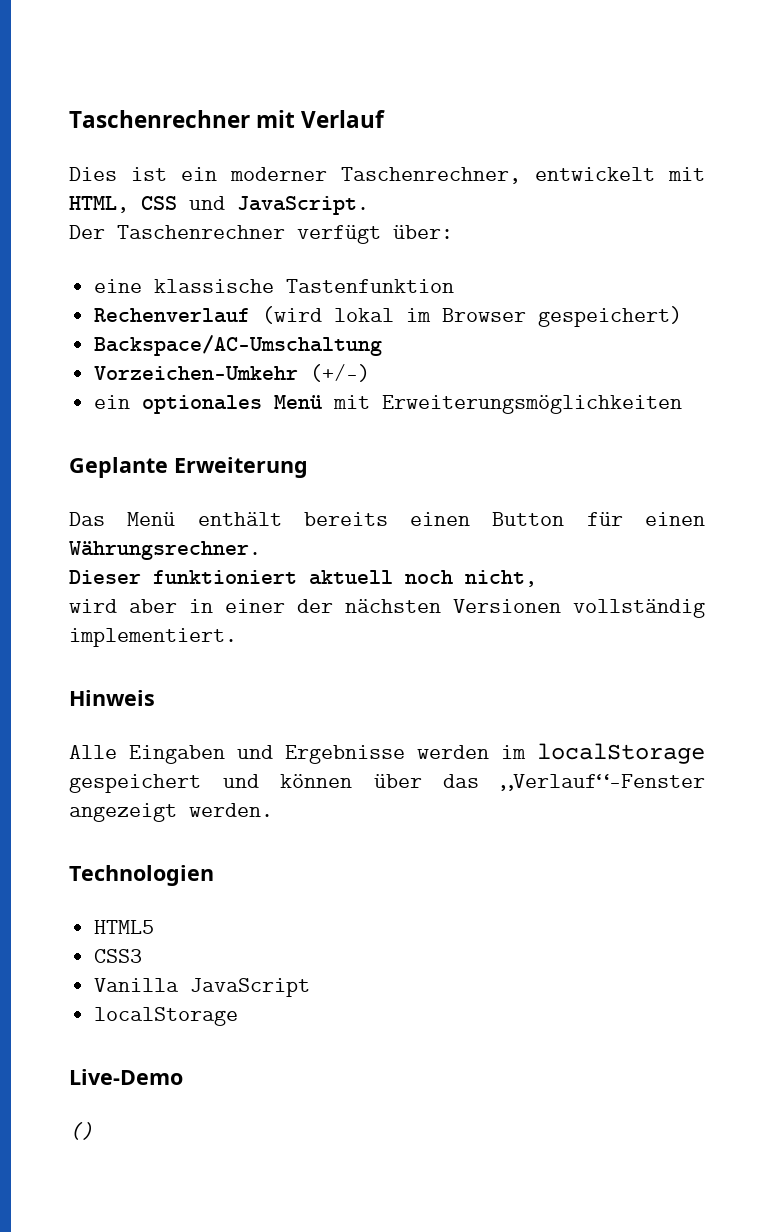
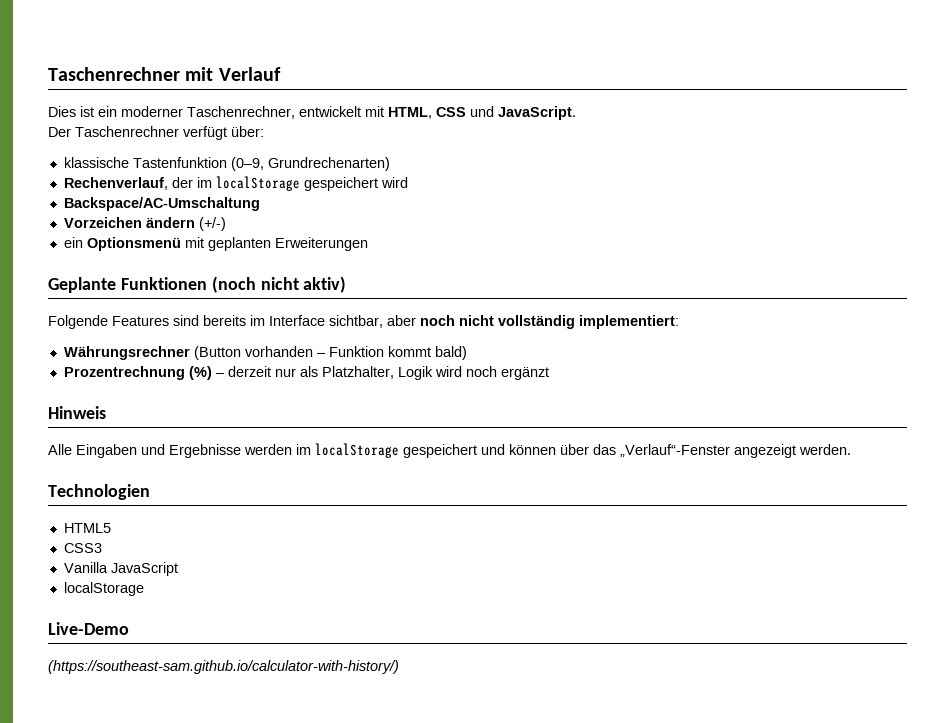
- eine klassische Tastenfunktion
- Rechenverlauf (wird lokal im Browser gespeichert)
+ klassische Tastenfunktion (0–9, Grundrechenarten)
+ Rechenverlauf, der im localStorage gespeichert wird
- Vorzeichen-Umkehr (+/-)
+ Vorzeichen ändern (+/-)
- ein optionales Menü mit Erweiterungsmöglichkeiten
- Geplante Erweiterung
- Das Menü enthält bereits einen Button für einen Währungsrechner.
- Dieser funktioniert aktuell noch nicht,
- wird aber in einer der nächsten Versionen vollständig implementiert.
+ ein Optionsmenü mit geplanten Erweiterungen
+ Geplante Funktionen (noch nicht aktiv)
+ Folgende Features sind bereits im Interface sichtbar, aber noch nicht vollständig implementiert:
+ Währungsrechner (Button vorhanden – Funktion kommt bald)
+ Prozentrechnung (%) – derzeit nur als Platzhalter, Logik wird noch ergänzt
- ()
+ (https://southeast-sam.github.io/calculator-with-history/)

